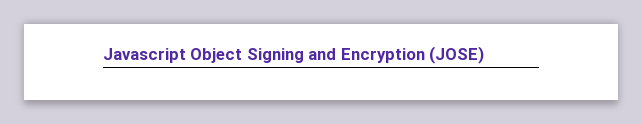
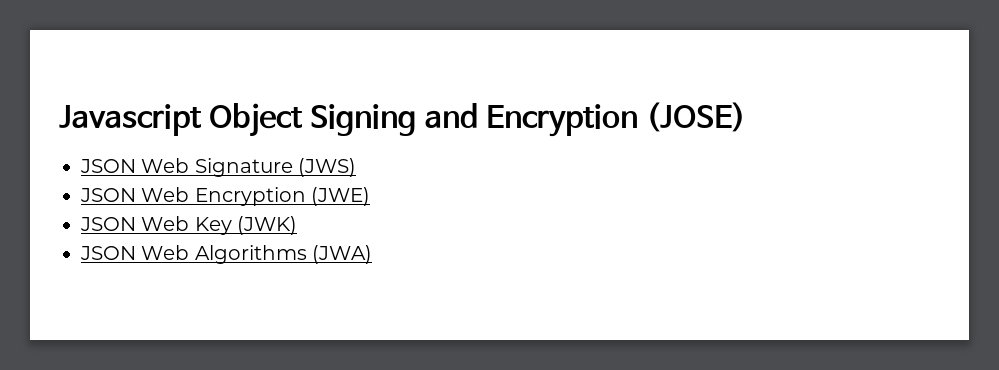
+ JSON Web Signature (JWS)
+ JSON Web Encryption (JWE)
+ JSON Web Key (JWK)
+ JSON Web Algorithms (JWA)

